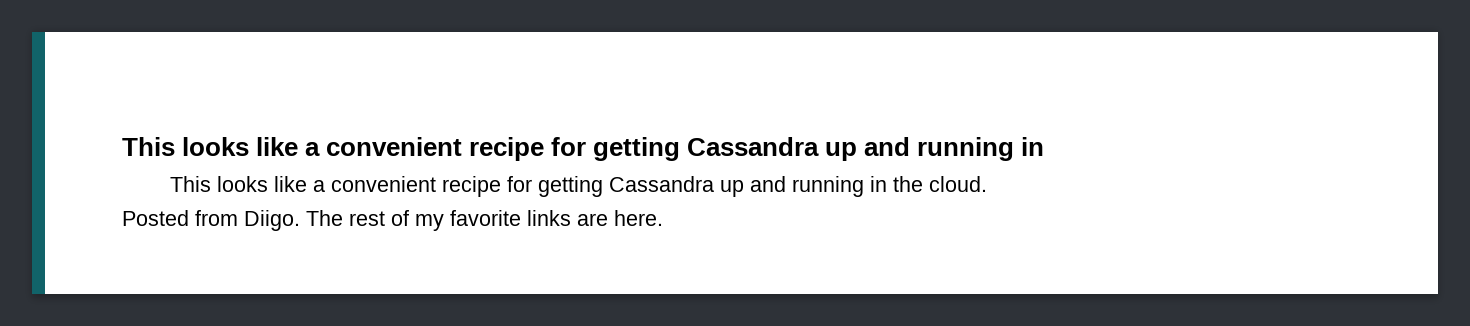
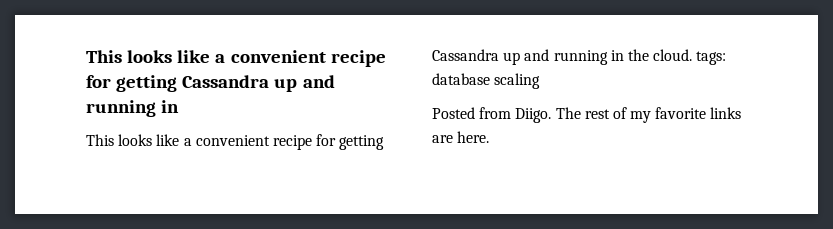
- This looks like a convenient recipe for getting Cassandra up and running in the cloud.
+ This looks like a convenient recipe for getting Cassandra up and running in the cloud. tags: database scaling

